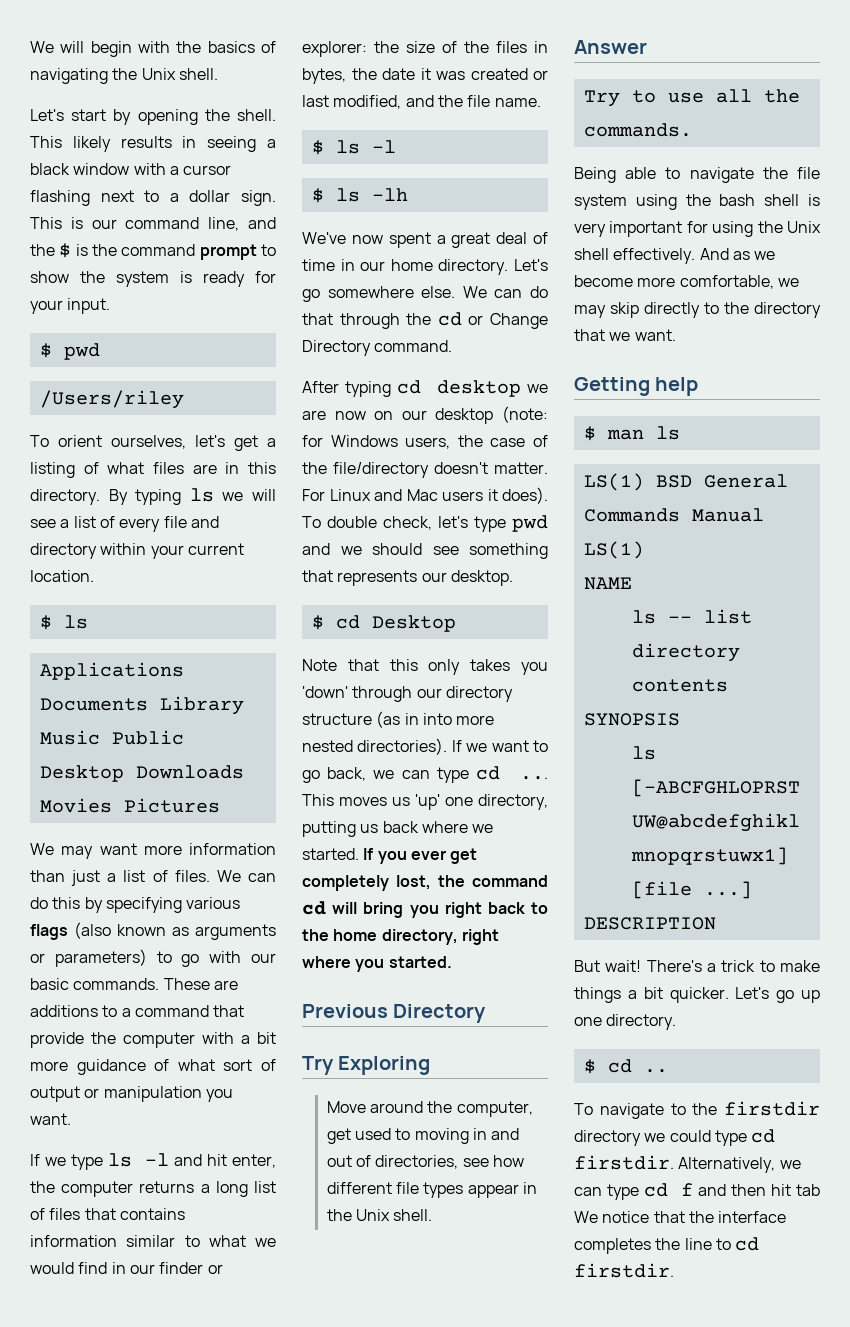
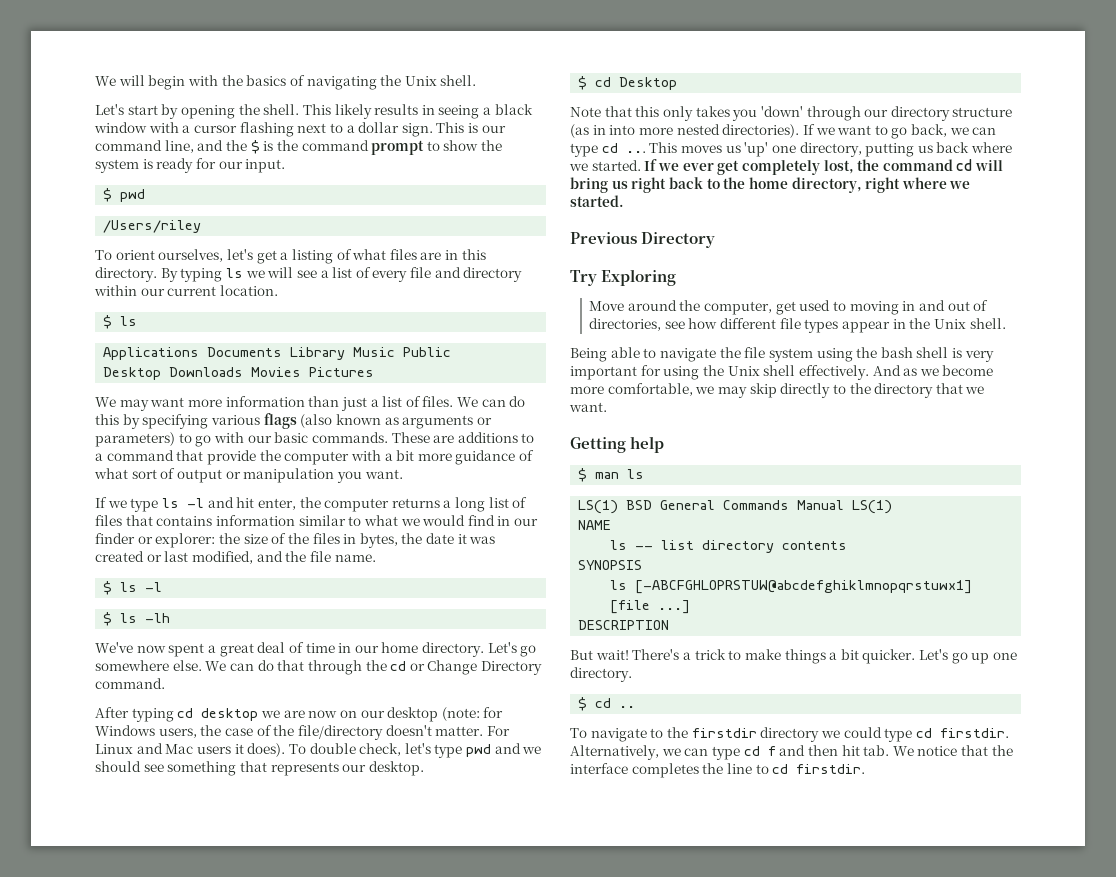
- This is our command line, and the $ is the command prompt to show the system is ready for your input.
+ This is our command line, and the $ is the command prompt to show the system is ready for our input.
- By typing ls we will see a list of every file and directory within your current location.
+ By typing ls we will see a list of every file and directory within our current location.
- If you ever get completely lost, the command cd will bring you right back to the home directory, right where you started.
+ If we ever get completely lost, the command cd will bring us right back to the home directory, right where we started.
- Answer
- Try to use all the commands.
- Alternatively, we can type cd f and then hit tab We notice that the interface completes the line to cd firstdir.
+ Alternatively, we can type cd f and then hit tab. We notice that the interface completes the line to cd firstdir.

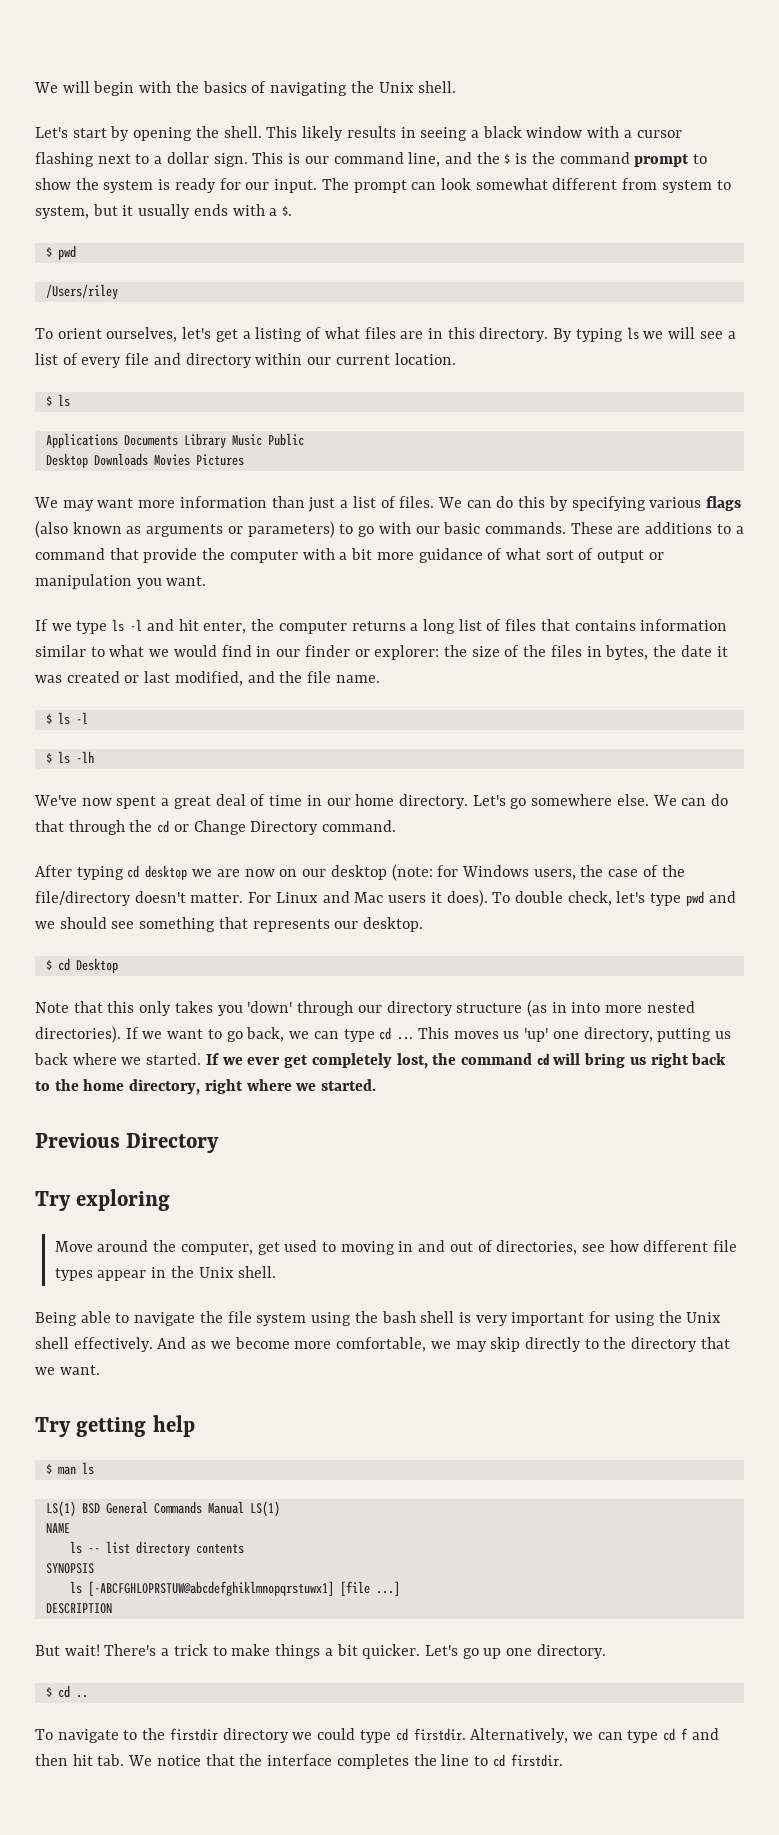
+ The prompt can look somewhat different from system to system, but it usually ends with a $.
- Try Exploring
+ Try exploring
- Getting help
+ Try getting help

